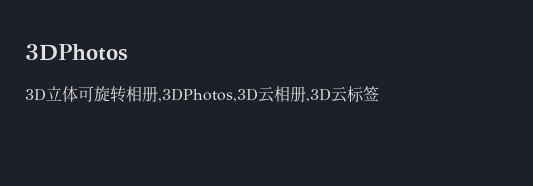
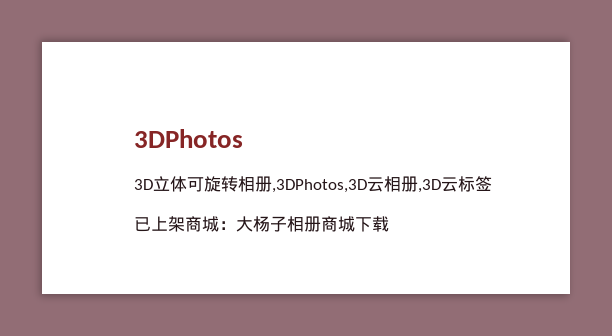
+ 已上架商城：大杨子相册商城下载

